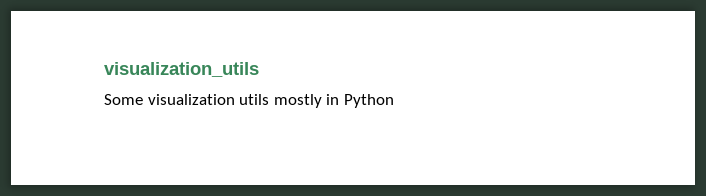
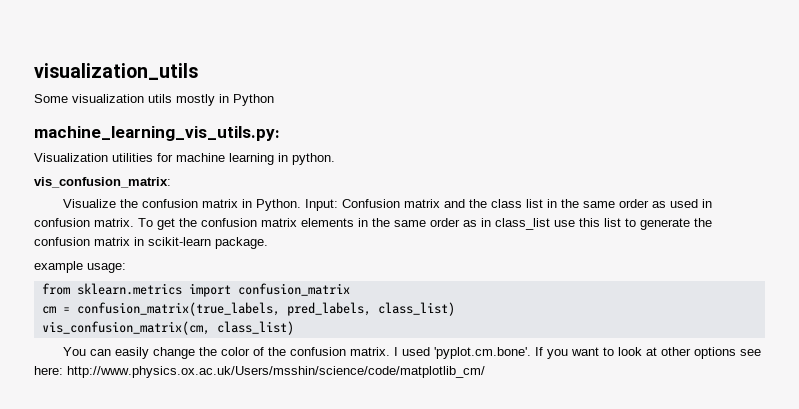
+ machine_learning_vis_utils.py:
+ Visualization utilities for machine learning in python.
+ vis_confusion_matrix:
+ Visualize the confusion matrix in Python. Input: Confusion matrix and the class list in the same order as used in confusion matrix. To get the confusion matrix elements in the same order as in class_list use this list to generate the confusion matrix in scikit-learn package.
+ example usage:
+ from sklearn.metrics import confusion_matrix
+ cm = confusion_matrix(true_labels, pred_labels, class_list)
+ vis_confusion_matrix(cm, class_list)
+ You can easily change the color of the confusion matrix. I used 'pyplot.cm.bone'. If you want to look at other options see here: http://www.physics.ox.ac.uk/Users/msshin/science/code/matplotlib_cm/

